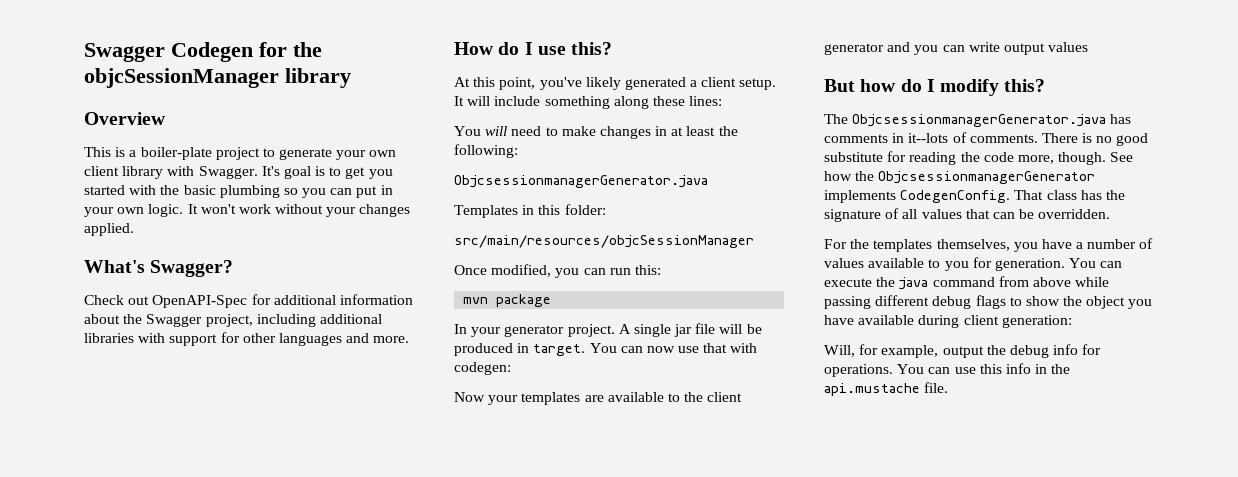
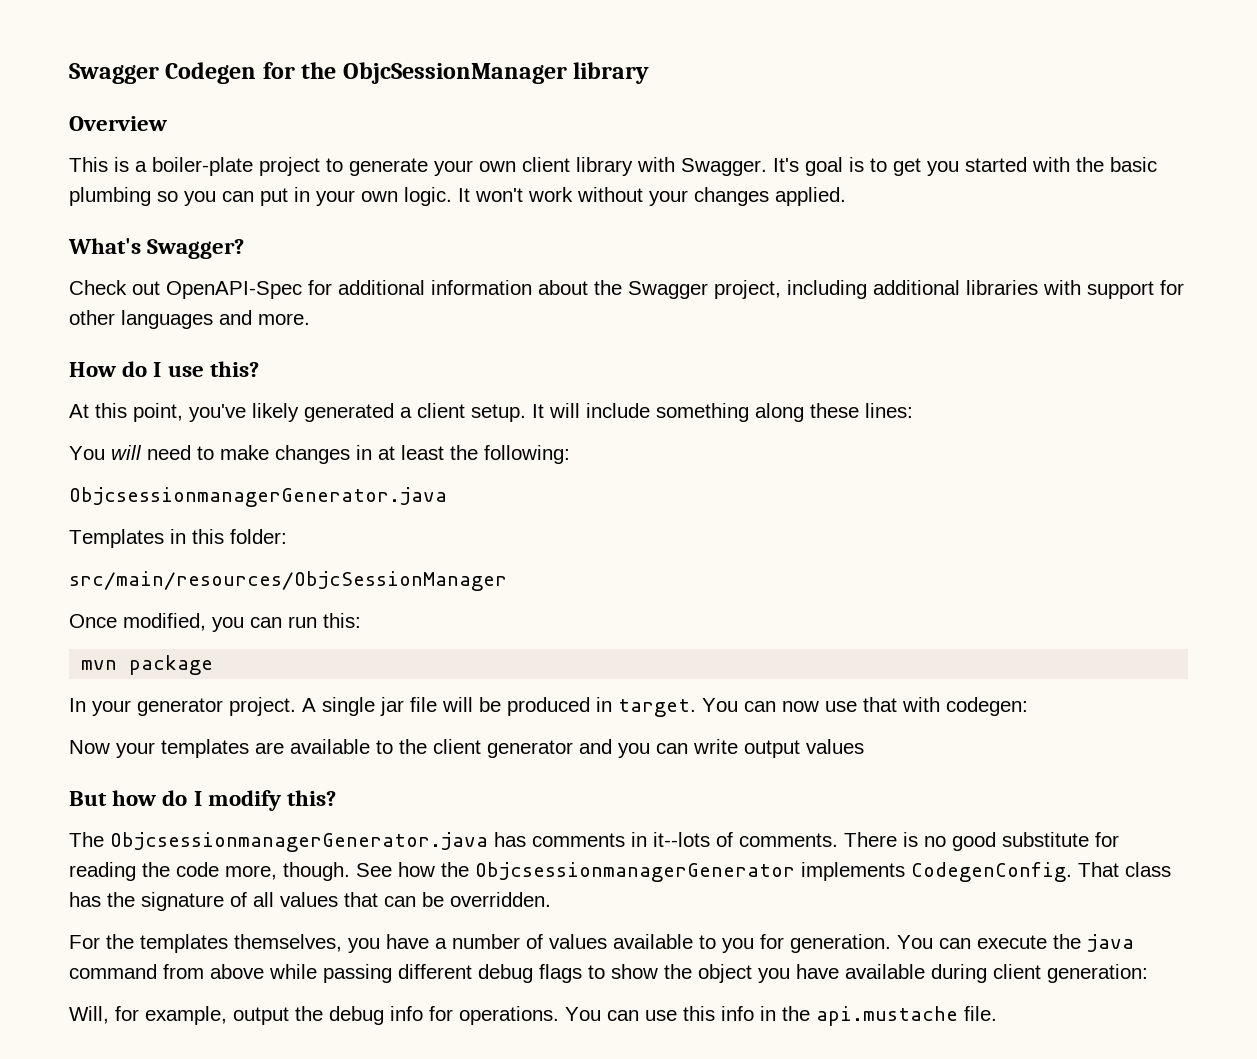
- Swagger Codegen for the objcSessionManager library
+ Swagger Codegen for the ObjcSessionManager library
- src/main/resources/objcSessionManager
+ src/main/resources/ObjcSessionManager

